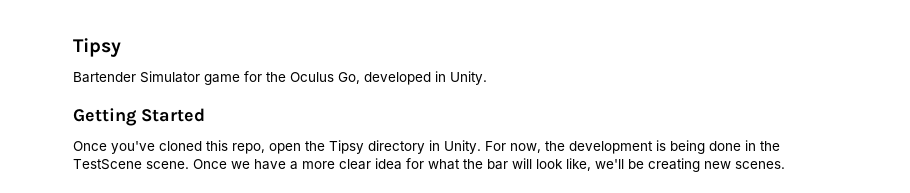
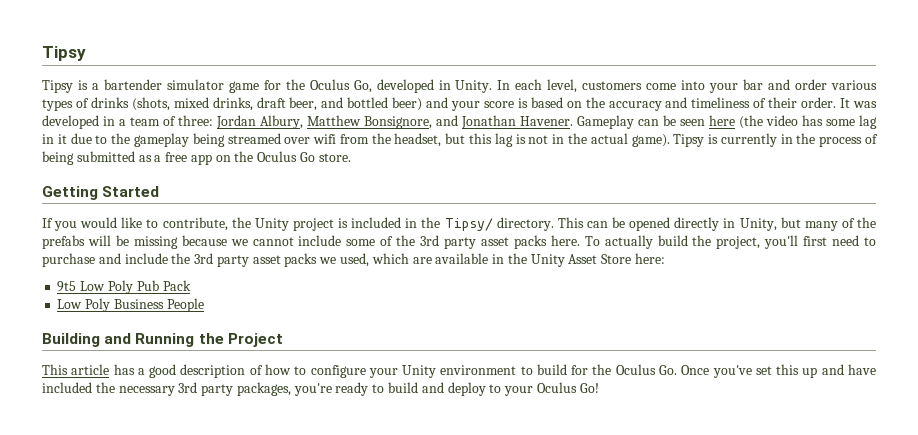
- Bartender Simulator game for the Oculus Go, developed in Unity.
+ Tipsy is a bartender simulator game for the Oculus Go, developed in Unity. In each level, customers come into your bar and order various types of drinks (shots, mixed drinks, draft beer, and bottled beer) and your score is based on the accuracy and timeliness of their order. It was developed in a team of three: Jordan Albury, Matthew Bonsignore, and Jonathan Havener. Gameplay can be seen here (the video has some lag in it due to the gameplay being streamed over wifi from the headset, but this lag is not in the actual game). Tipsy is currently in the process of being submitted as a free app on the Oculus Go store.
  Getting Started
- Once you've cloned this repo, open the Tipsy directory in Unity. For now, the development is being done in the TestScene scene. Once we have a more clear idea for what the bar will look like, we'll be creating new scenes.
+ If you would like to contribute, the Unity project is included in the Tipsy/ directory. This can be opened directly in Unity, but many of the prefabs will be missing because we cannot include some of the 3rd party asset packs here. To actually build the project, you'll first need to purchase and include the 3rd party asset packs we used, which are available in the Unity Asset Store here:
+ 9t5 Low Poly Pub Pack
+ Low Poly Business People
+ Building and Running the Project
+ This article has a good description of how to configure your Unity environment to build for the Oculus Go. Once you've set this up and have included the necessary 3rd party packages, you're ready to build and deploy to your Oculus Go!

